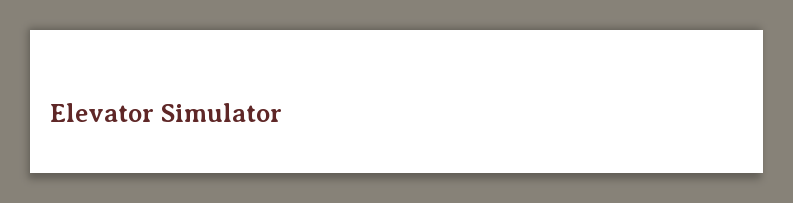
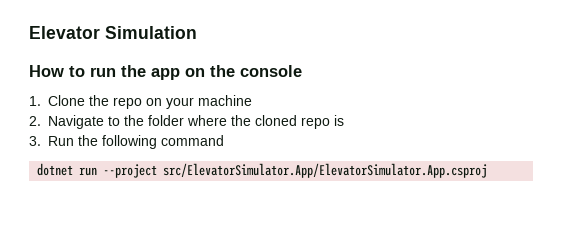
- Elevator Simulator
+ Elevator Simulation
+ How to run the app on the console
+ 1. Clone the repo on your machine
+ 2. Navigate to the folder where the cloned repo is
+ 3. Run the following command
+ dotnet run --project src/ElevatorSimulator.App/ElevatorSimulator.App.csproj

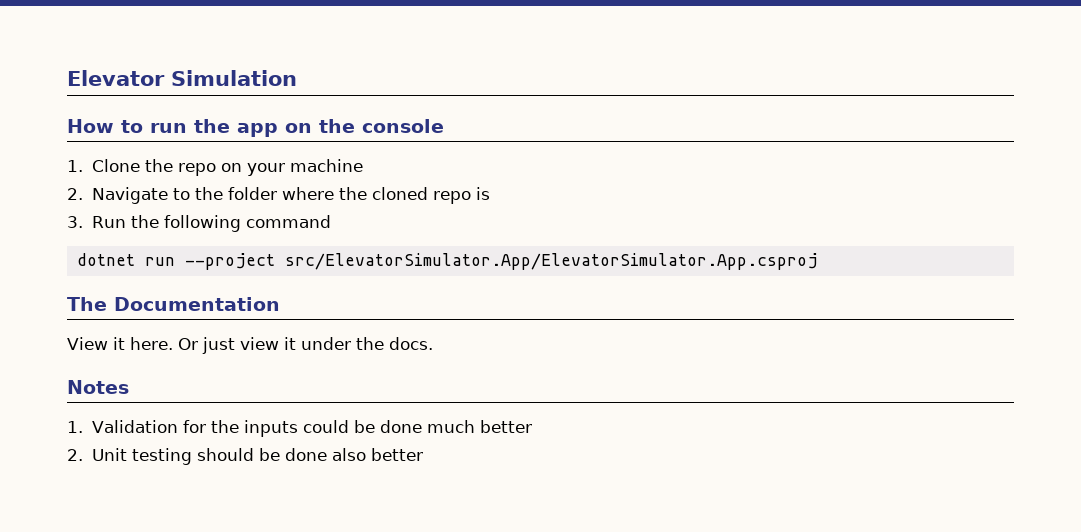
+ The Documentation
+ View it here. Or just view it under the docs.
+ Notes
+ 1. Validation for the inputs could be done much better
+ 2. Unit testing should be done also better

